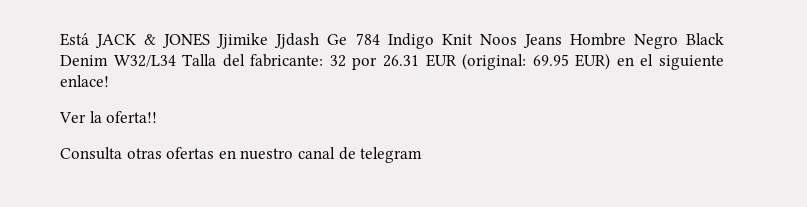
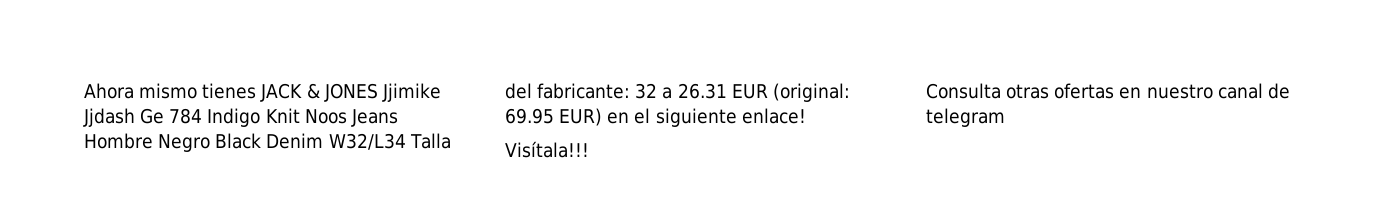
- Está JACK & JONES Jjimike Jjdash Ge 784 Indigo Knit Noos Jeans Hombre Negro Black Denim W32/L34 Talla del fabricante: 32 por 26.31 EUR (original: 69.95 EUR) en el siguiente enlace!
+ Ahora mismo tienes JACK & JONES Jjimike Jjdash Ge 784 Indigo Knit Noos Jeans Hombre Negro Black Denim W32/L34 Talla del fabricante: 32 a 26.31 EUR (original: 69.95 EUR) en el siguiente enlace!
- Ver la oferta!!
+ Visítala!!!

